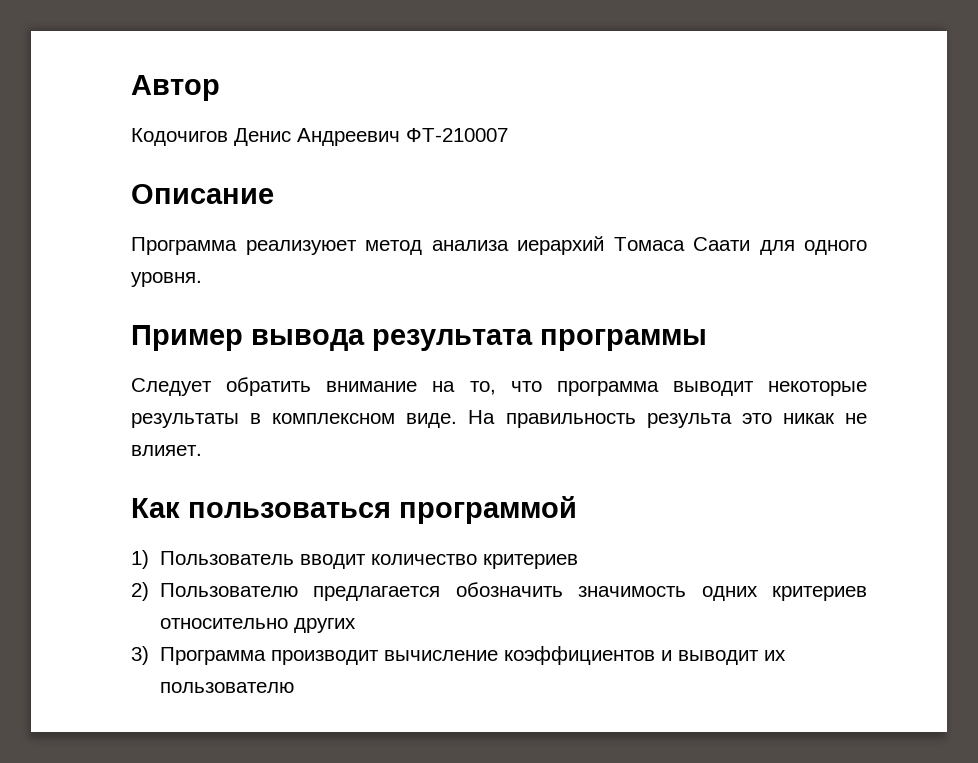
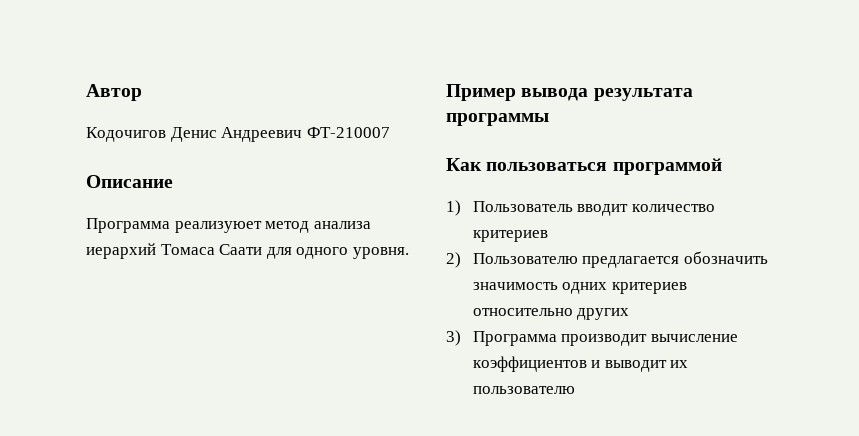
- Следует обратить внимание на то, что программа выводит некоторые результаты в комплексном виде. На правильность результа это никак не влияет.

